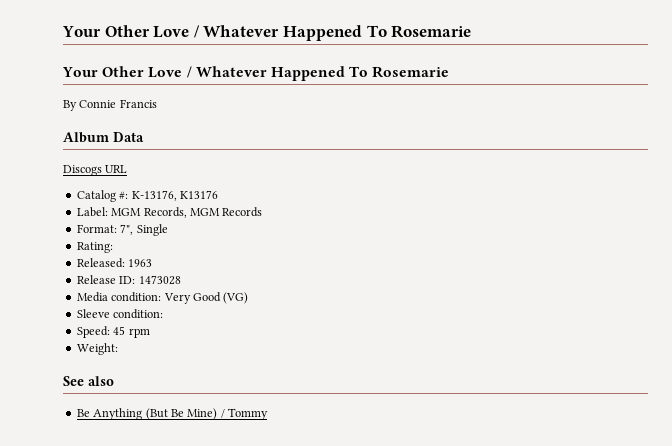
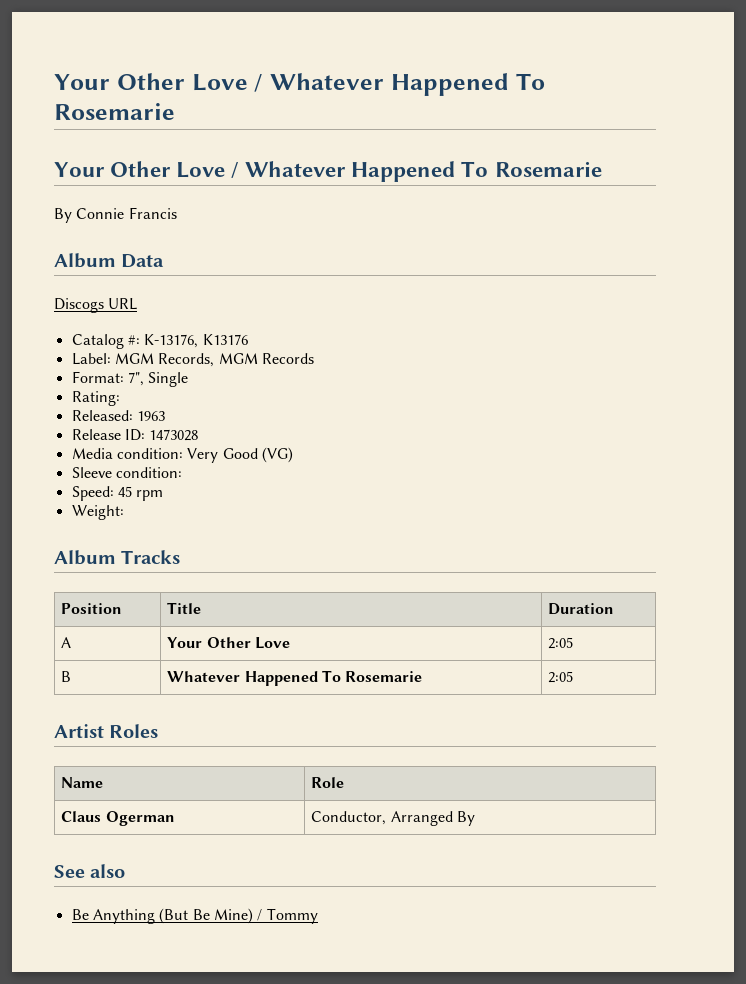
+ Album Tracks
+ Position | Title | Duration
+ A | Your Other Love | 2:05
+ B | Whatever Happened To Rosemarie | 2:05
+ Artist Roles
+ Name | Role
+ Claus Ogerman | Conductor, Arranged By

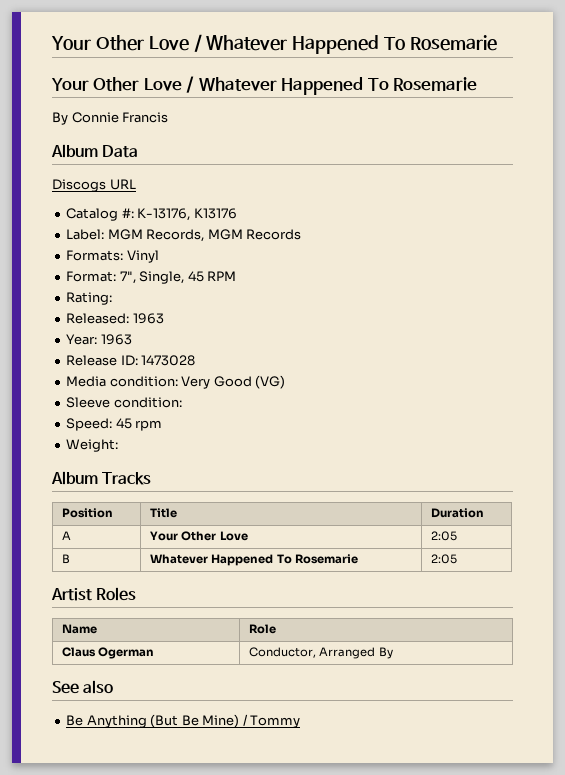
+ Formats: Vinyl
- Format: 7", Single
+ Format: 7", Single, 45 RPM
+ Year: 1963

